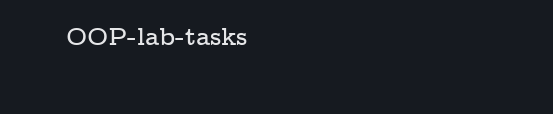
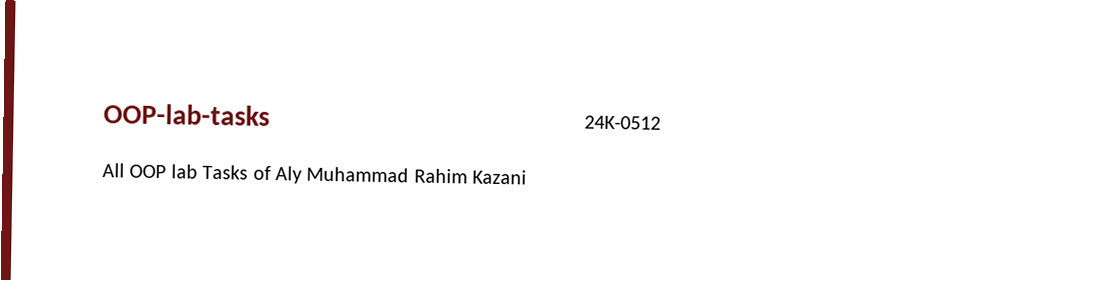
+ All OOP lab Tasks of Aly Muhammad Rahim Kazani 24K-0512

